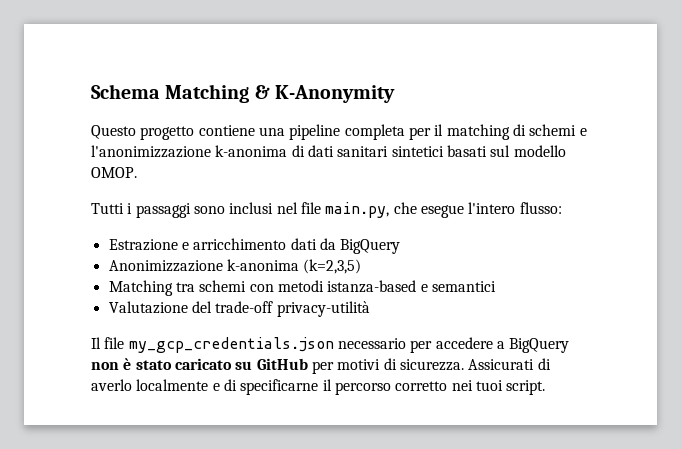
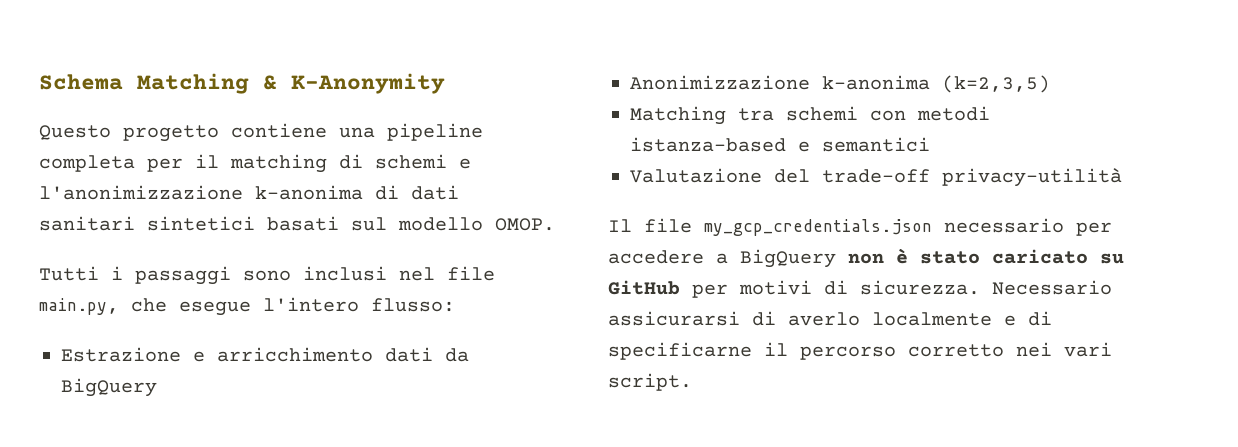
- Assicurati di averlo localmente e di specificarne il percorso corretto nei tuoi script.
+ Necessario assicurarsi di averlo localmente e di specificarne il percorso corretto nei vari script.

